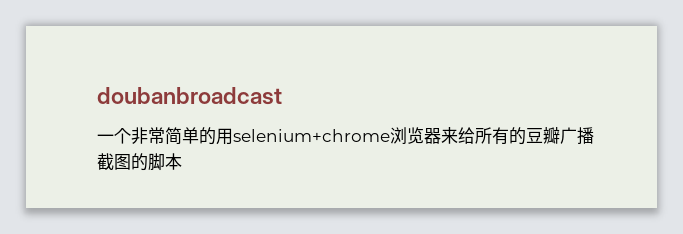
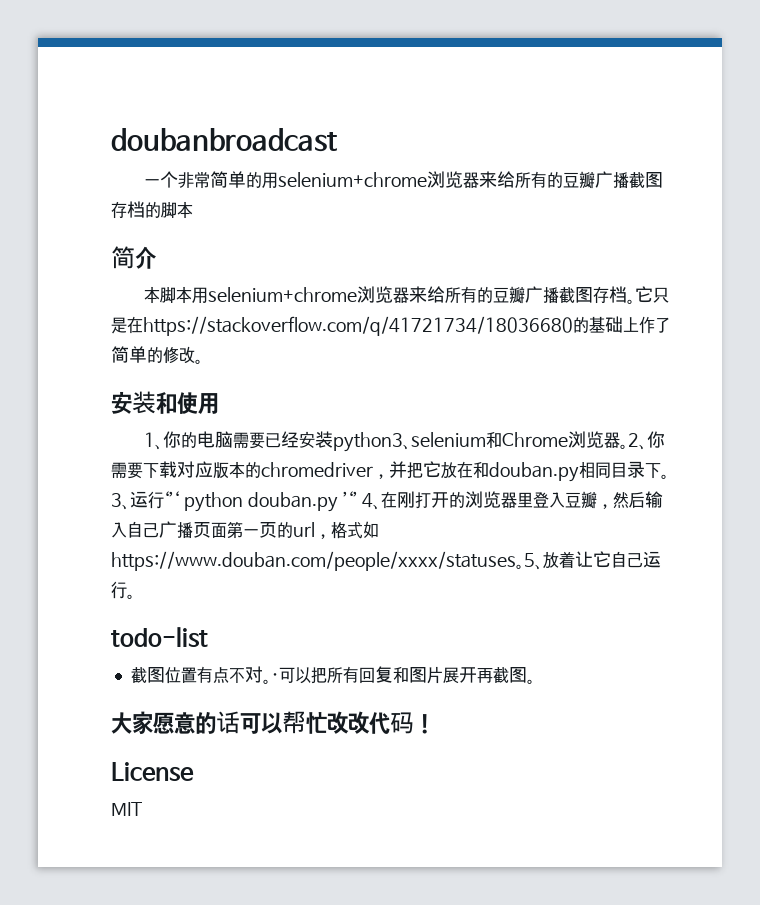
- 一个非常简单的用selenium+chrome浏览器来给所有的豆瓣广播截图的脚本
+ 一个非常简单的用selenium+chrome浏览器来给所有的豆瓣广播截图存档的脚本
+ 简介
+ 本脚本用selenium+chrome浏览器来给所有的豆瓣广播截图存档。它只是在https://stackoverflow.com/q/41721734/18036680的基础上作了简单的修改。
+ 安装和使用
+ 1、你的电脑需要已经安装python3、selenium和Chrome浏览器。2、你需要下载对应版本的chromedriver，并把它放在和douban.py相同目录下。3、运行‘’‘ python douban.py ’‘’ 4、在刚打开的浏览器里登入豆瓣，然后输入自己广播页面第一页的url，格式如https://www.douban.com/people/xxxx/statuses。5、放着让它自己运行。
+ todo-list
+ 截图位置有点不对。·可以把所有回复和图片展开再截图。
+ 大家愿意的话可以帮忙改改代码！
+ License
+ MIT

